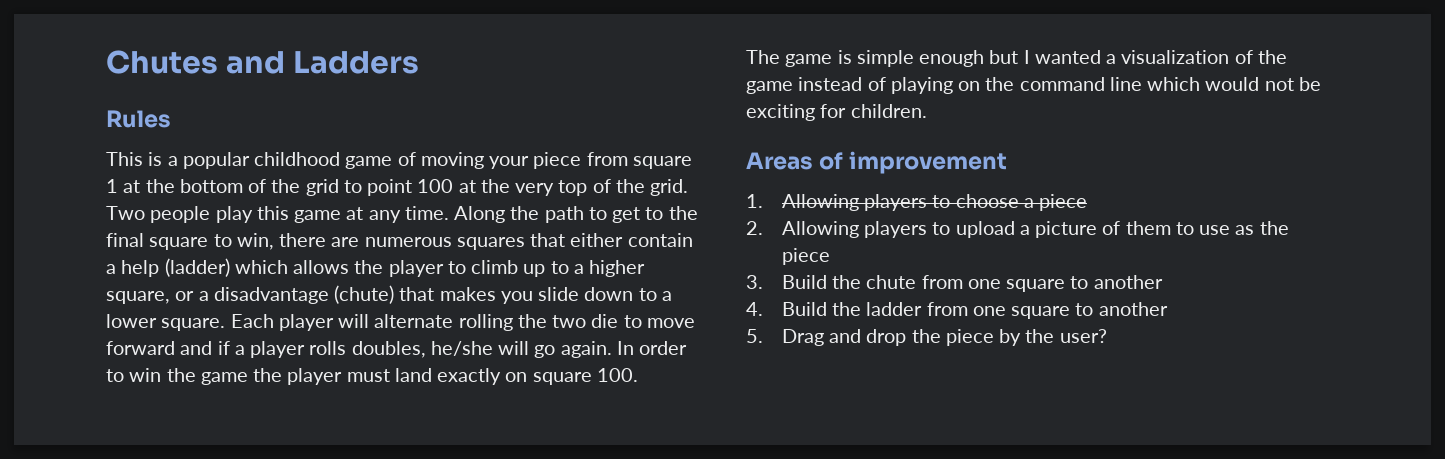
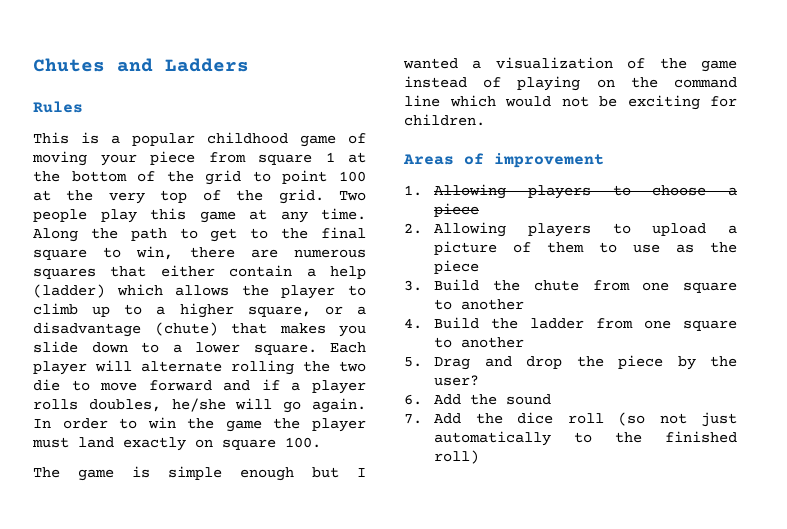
+ 6. Add the sound
+ 7. Add the dice roll (so not just automatically to the finished roll)

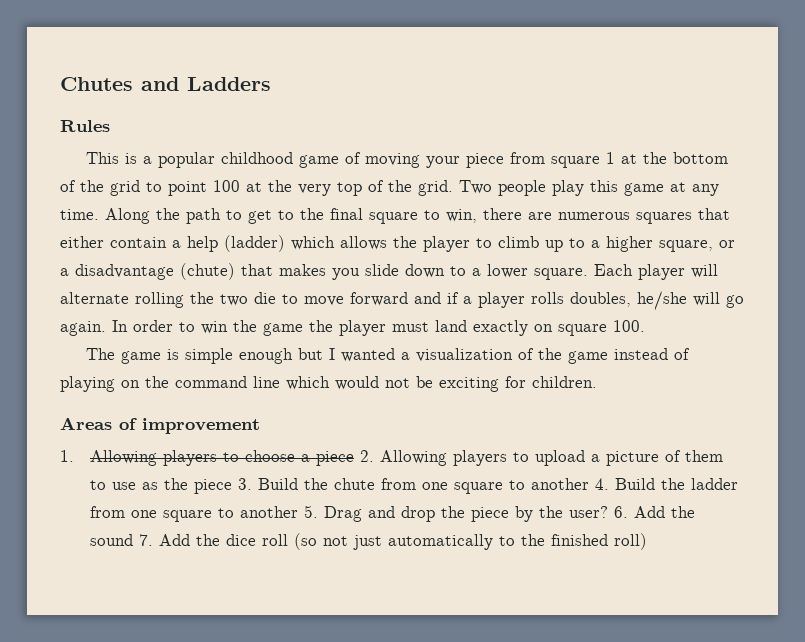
- 1. Allowing players to choose a piece
- 2. Allowing players to upload a picture of them to use as the piece
- 3. Build the chute from one square to another
- 4. Build the ladder from one square to another
- 5. Drag and drop the piece by the user?
- 6. Add the sound
- 7. Add the dice roll (so not just automatically to the finished roll)
+ 1. Allowing players to choose a piece 2. Allowing players to upload a picture of them to use as the piece 3. Build the chute from one square to another 4. Build the ladder from one square to another 5. Drag and drop the piece by the user? 6. Add the sound 7. Add the dice roll (so not just automatically to the finished roll)

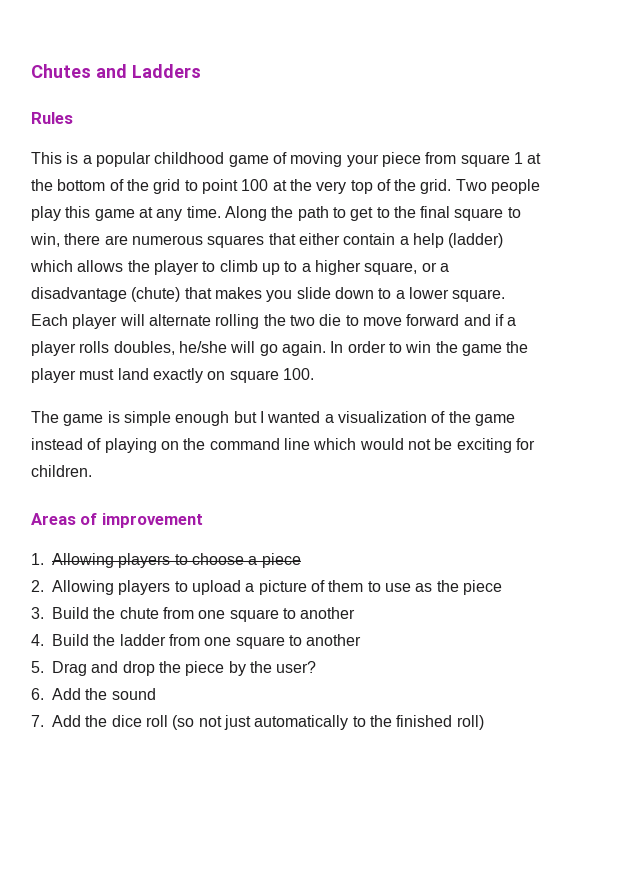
- 1. Allowing players to choose a piece 2. Allowing players to upload a picture of them to use as the piece 3. Build the chute from one square to another 4. Build the ladder from one square to another 5. Drag and drop the piece by the user? 6. Add the sound 7. Add the dice roll (so not just automatically to the finished roll)
+ 1. Allowing players to choose a piece
+ 2. Allowing players to upload a picture of them to use as the piece
+ 3. Build the chute from one square to another
+ 4. Build the ladder from one square to another
+ 5. Drag and drop the piece by the user?
+ 6. Add the sound
+ 7. Add the dice roll (so not just automatically to the finished roll)

